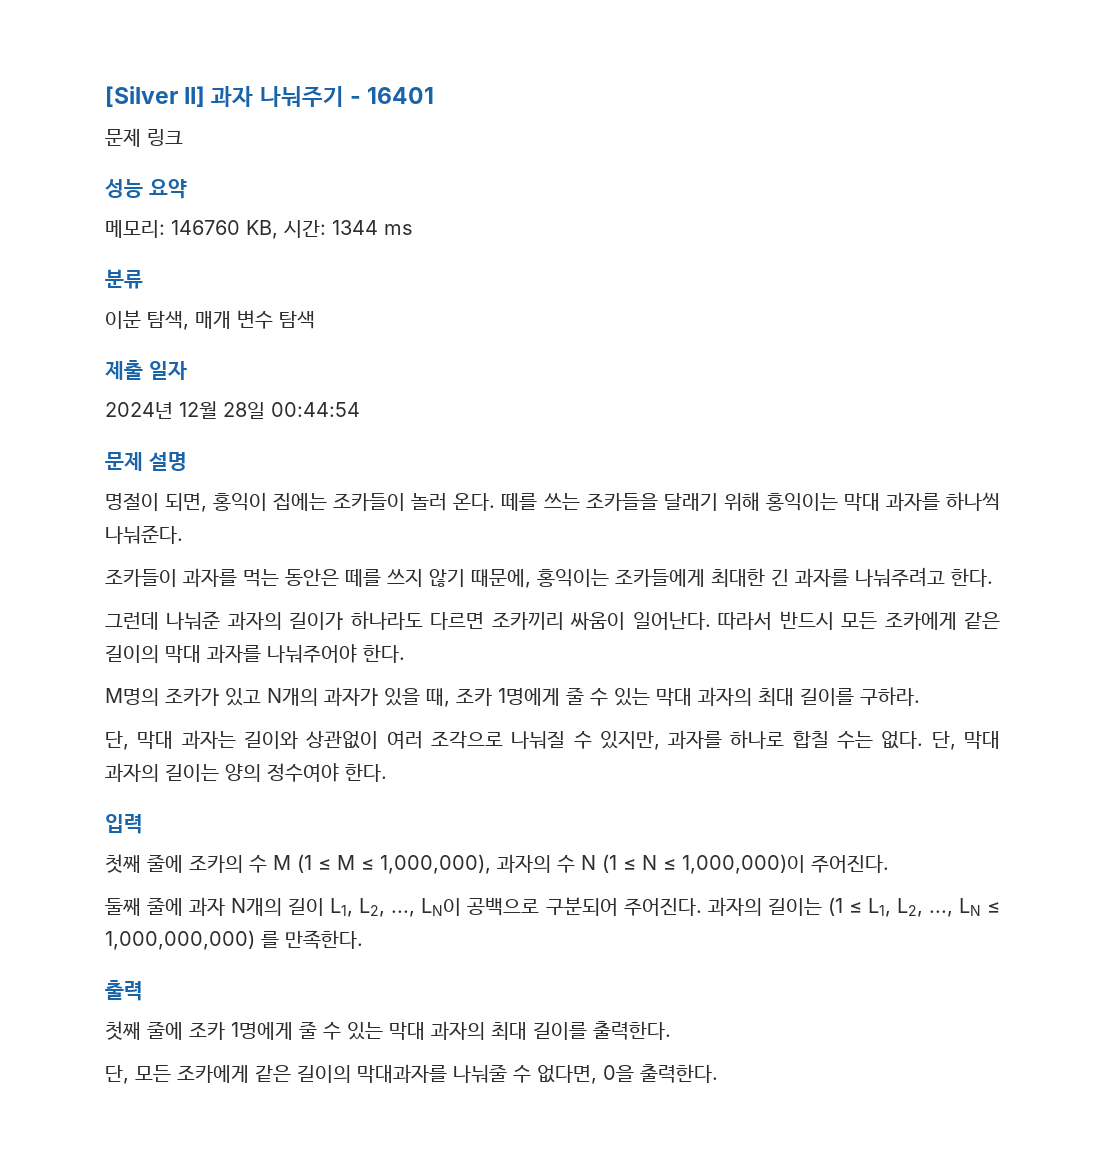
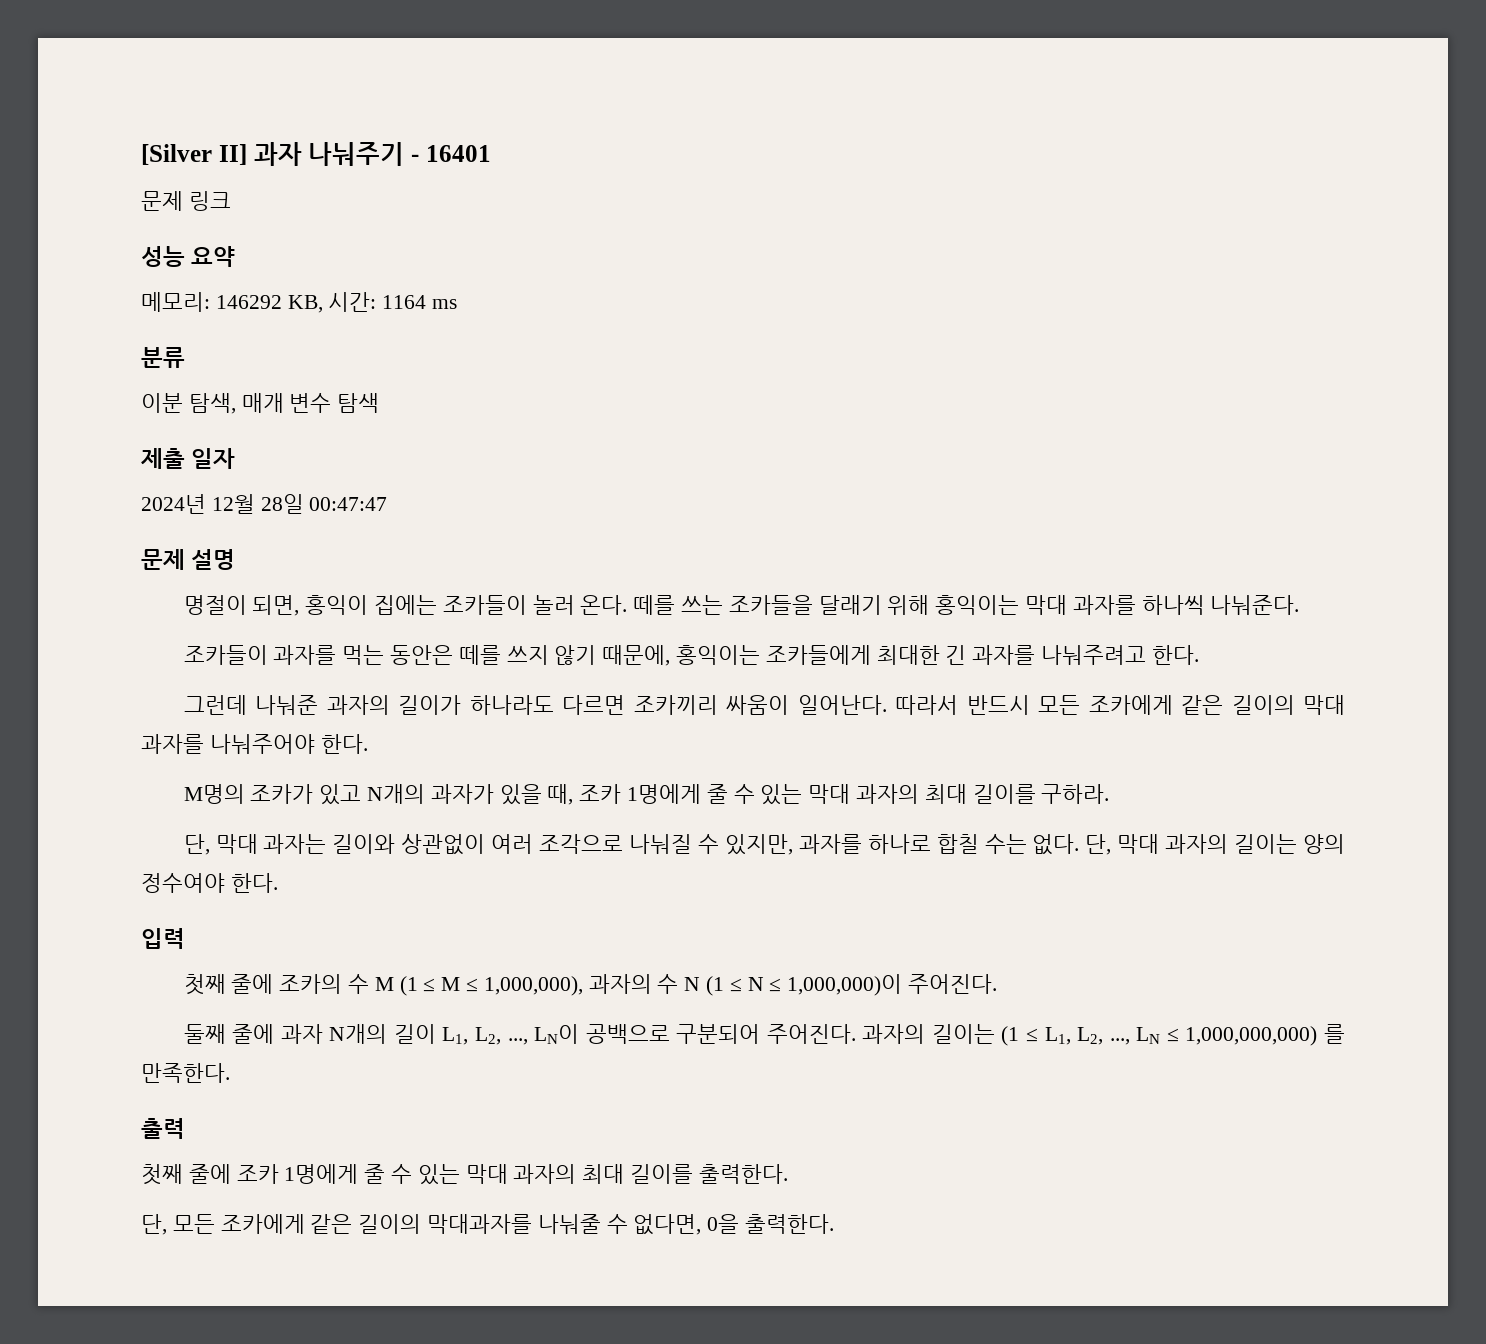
- 메모리: 146760 KB, 시간: 1344 ms
+ 메모리: 146292 KB, 시간: 1164 ms
- 2024년 12월 28일 00:44:54
+ 2024년 12월 28일 00:47:47

